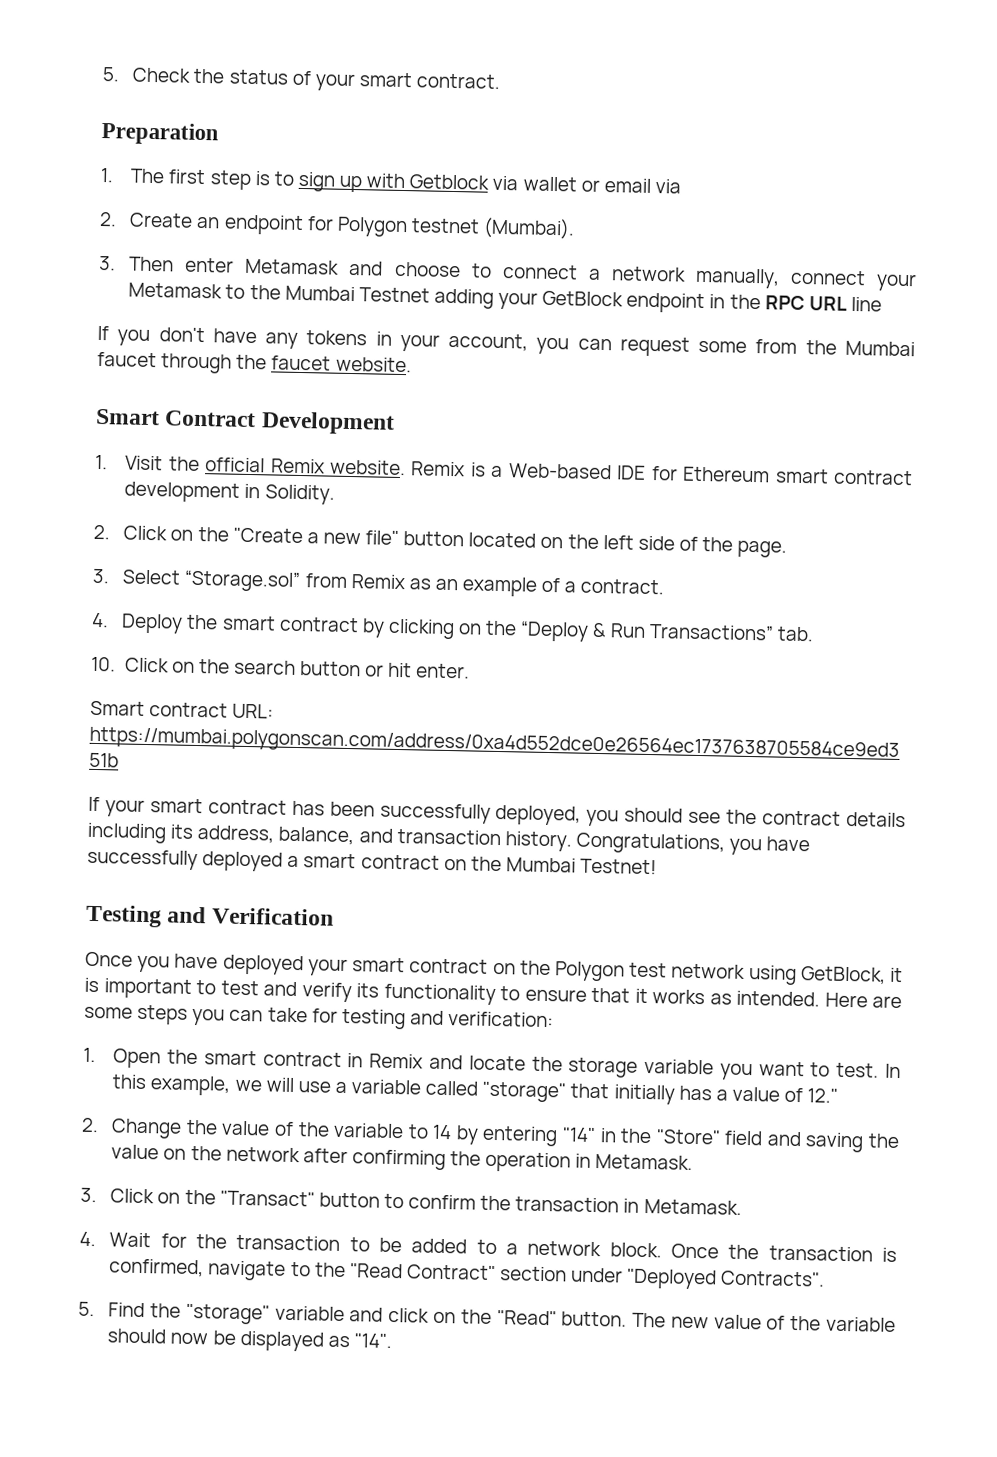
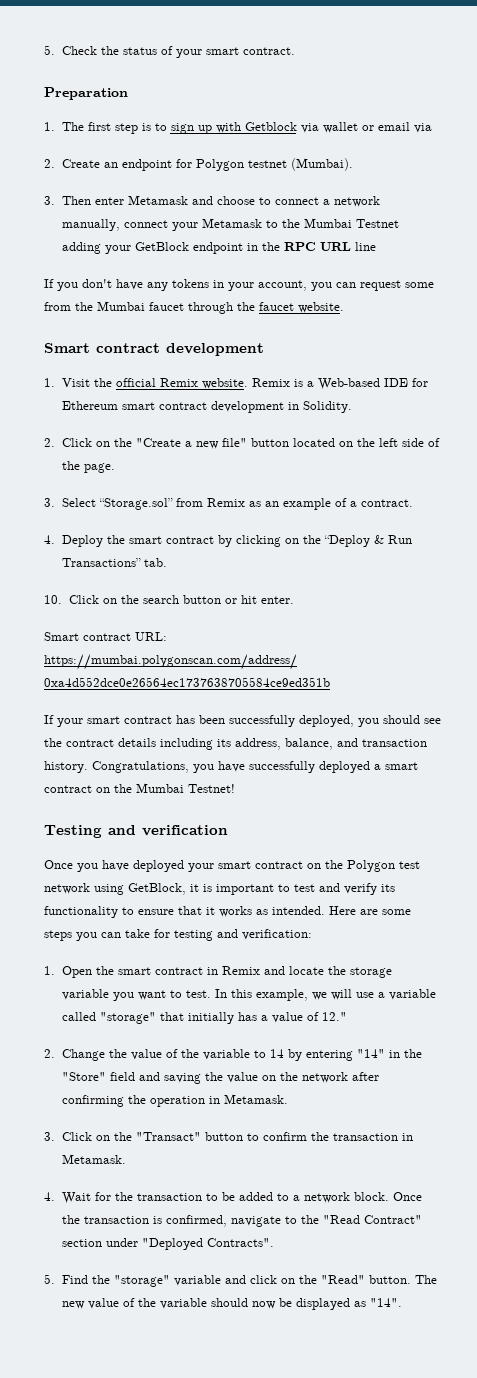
- Smart Contract Development
+ Smart contract development
- Testing and Verification
+ Testing and verification

